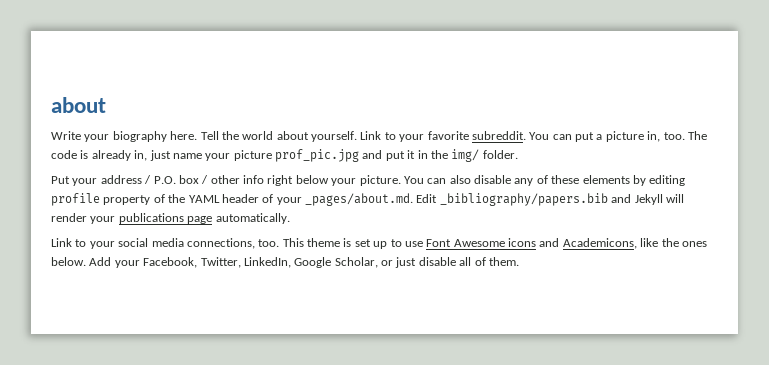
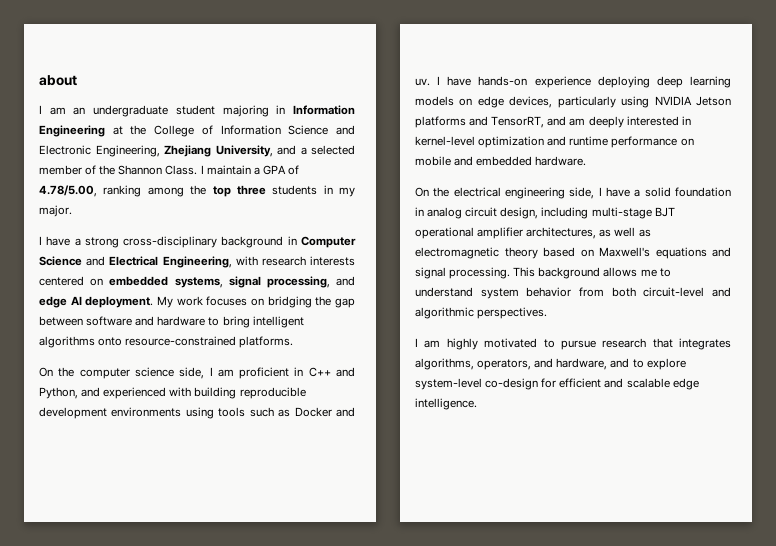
- Write your biography here. Tell the world about yourself. Link to your favorite subreddit. You can put a picture in, too. The code is already in, just name your picture prof_pic.jpg and put it in the img/ folder.
- Put your address / P.O. box / other info right below your picture. You can also disable any of these elements by editing profile property of the YAML header of your _pages/about.md. Edit _bibliography/papers.bib and Jekyll will render your publications page automatically.
- Link to your social media connections, too. This theme is set up to use Font Awesome icons and Academicons, like the ones below. Add your Facebook, Twitter, LinkedIn, Google Scholar, or just disable all of them.
+ I am an undergraduate student majoring in Information Engineering at the College of Information Science and Electronic Engineering, Zhejiang University, and a selected member of the Shannon Class. I maintain a GPA of 4.78/5.00, ranking among the top three students in my major.
+ I have a strong cross-disciplinary background in Computer Science and Electrical Engineering, with research interests centered on embedded systems, signal processing, and edge AI deployment. My work focuses on bridging the gap between software and hardware to bring intelligent algorithms onto resource-constrained platforms.
+ On the computer science side, I am proficient in C++ and Python, and experienced with building reproducible development environments using tools such as Docker and uv. I have hands-on experience deploying deep learning models on edge devices, particularly using NVIDIA Jetson platforms and TensorRT, and am deeply interested in kernel-level optimization and runtime performance on mobile and embedded hardware.
+ On the electrical engineering side, I have a solid foundation in analog circuit design, including multi-stage BJT operational amplifier architectures, as well as electromagnetic theory based on Maxwell's equations and signal processing. This background allows me to understand system behavior from both circuit-level and algorithmic perspectives.
+ I am highly motivated to pursue research that integrates algorithms, operators, and hardware, and to explore system-level co-design for efficient and scalable edge intelligence.

